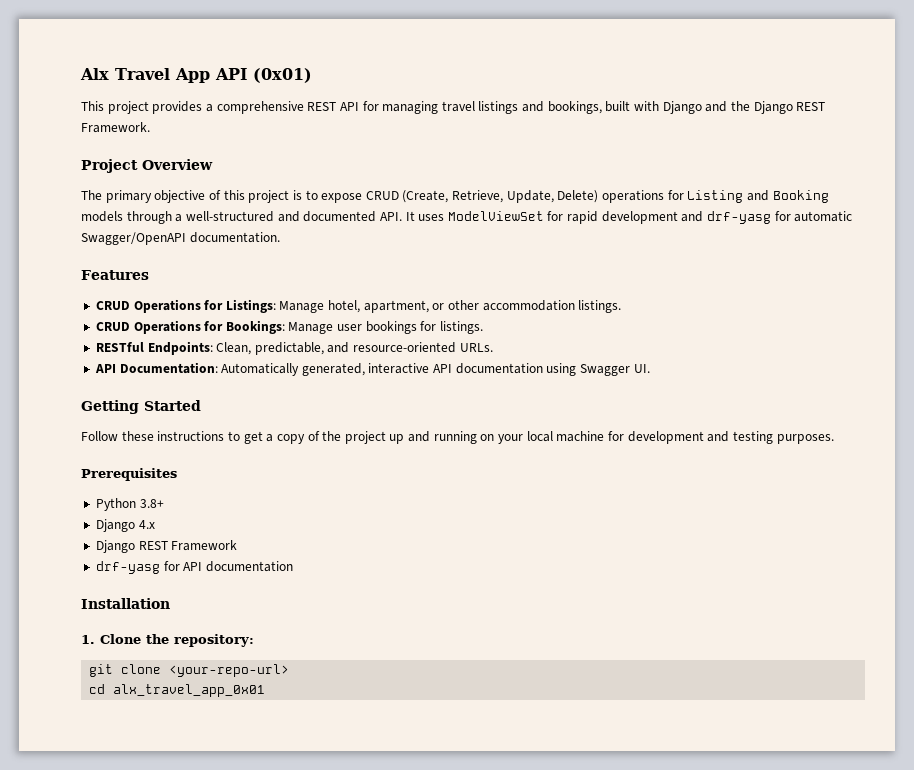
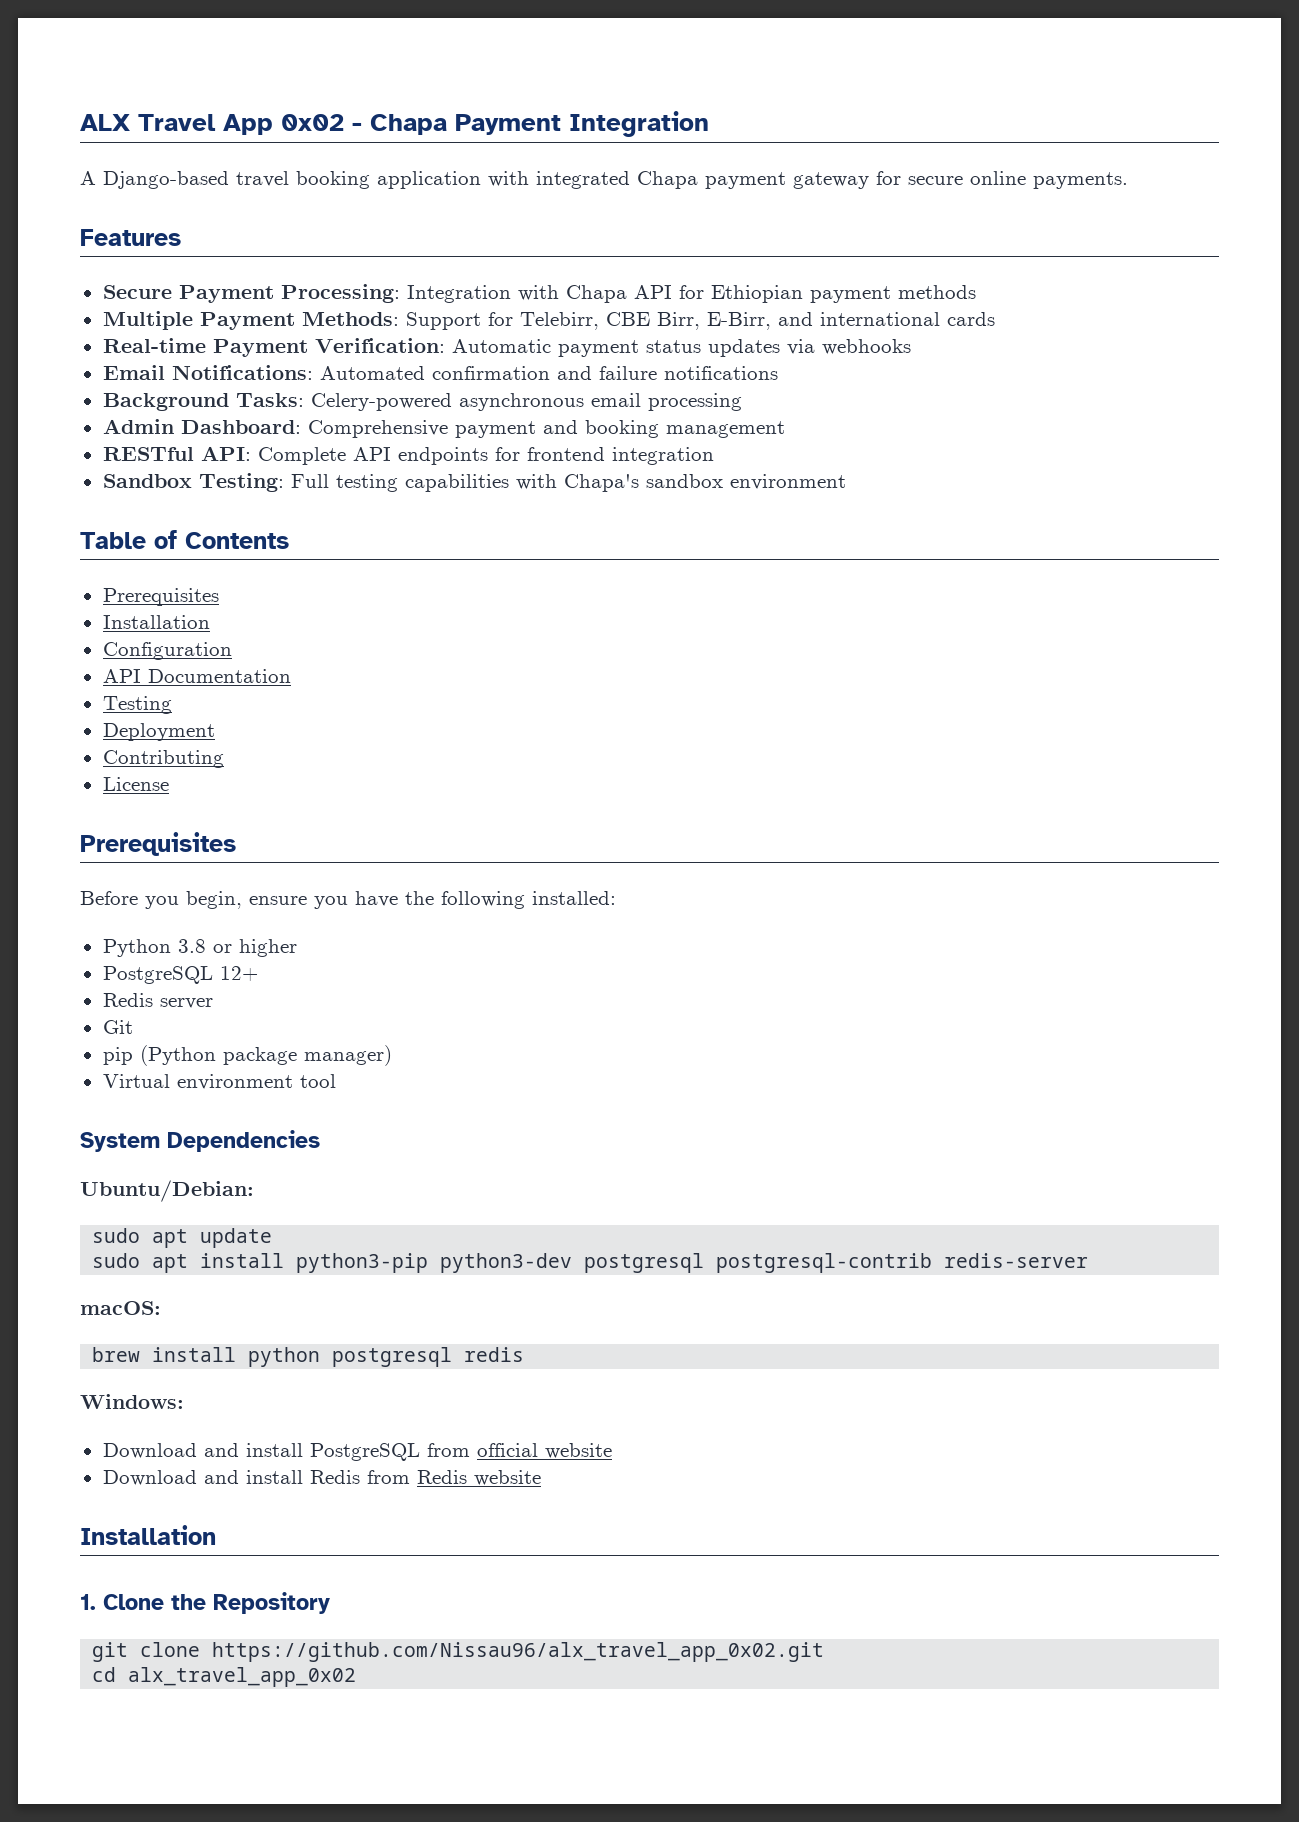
- Alx Travel App API (0x01)
- This project provides a comprehensive REST API for managing travel listings and bookings, built with Django and the Django REST Framework.
- Project Overview
- The primary objective of this project is to expose CRUD (Create, Retrieve, Update, Delete) operations for Listing and Booking models through a well-structured and documented API. It uses ModelViewSet for rapid development and drf-yasg for automatic Swagger/OpenAPI documentation.
+ ALX Travel App 0x02 - Chapa Payment Integration
+ A Django-based travel booking application with integrated Chapa payment gateway for secure online payments.
  Features
- CRUD Operations for Listings: Manage hotel, apartment, or other accommodation listings.
- CRUD Operations for Bookings: Manage user bookings for listings.
- RESTful Endpoints: Clean, predictable, and resource-oriented URLs.
- API Documentation: Automatically generated, interactive API documentation using Swagger UI.
- Getting Started
- Follow these instructions to get a copy of the project up and running on your local machine for development and testing purposes.
+ Secure Payment Processing: Integration with Chapa API for Ethiopian payment methods
+ Multiple Payment Methods: Support for Telebirr, CBE Birr, E-Birr, and international cards
+ Real-time Payment Verification: Automatic payment status updates via webhooks
+ Email Notifications: Automated confirmation and failure notifications
+ Background Tasks: Celery-powered asynchronous email processing
+ Admin Dashboard: Comprehensive payment and booking management
+ RESTful API: Complete API endpoints for frontend integration
+ Sandbox Testing: Full testing capabilities with Chapa's sandbox environment
+ Table of Contents
  Prerequisites
- Python 3.8+
- Django 4.x
- Django REST Framework
- drf-yasg for API documentation
+ Installation
+ Configuration
+ API Documentation
+ Testing
+ Deployment
+ Contributing
+ License
+ Prerequisites
+ Before you begin, ensure you have the following installed:
+ Python 3.8 or higher
+ PostgreSQL 12+
+ Redis server
+ Git
+ pip (Python package manager)
+ Virtual environment tool
+ System Dependencies
+ Ubuntu/Debian:
+ sudo apt update
+ sudo apt install python3-pip python3-dev postgresql postgresql-contrib redis-server
+ macOS:
+ brew install python postgresql redis
+ Windows:
+ Download and install PostgreSQL from official website
+ Download and install Redis from Redis website
- 1. Clone the repository:
+ 1. Clone the Repository
- git clone <your-repo-url>
+ git clone https://github.com/Nissau96/alx_travel_app_0x02.git
- cd alx_travel_app_0x01
+ cd alx_travel_app_0x02

